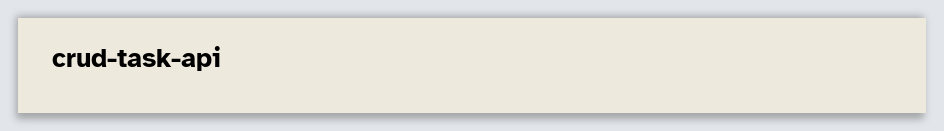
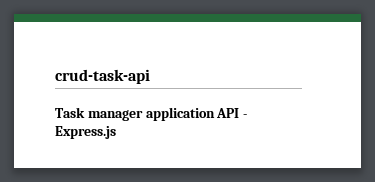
+ Task manager application API - Express.js

